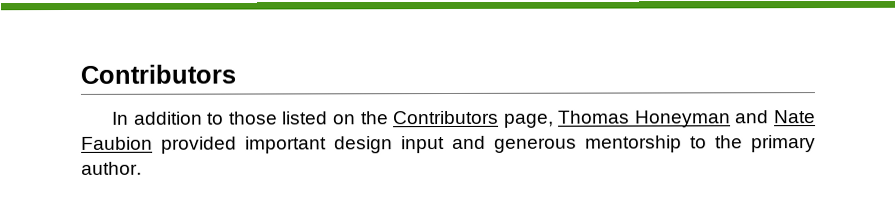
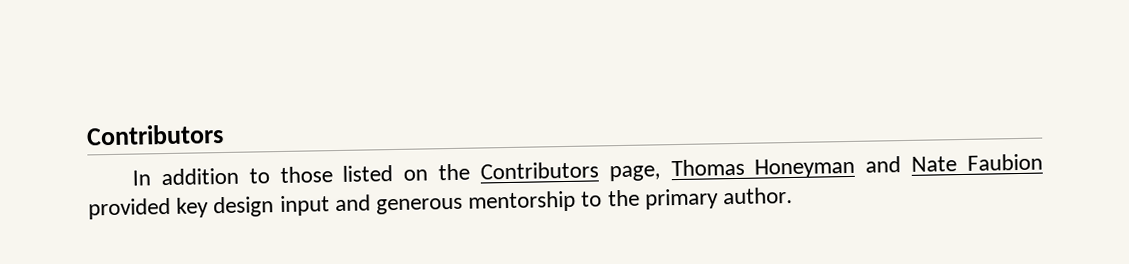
- In addition to those listed on the Contributors page, Thomas Honeyman and Nate Faubion provided important design input and generous mentorship to the primary author.
+ In addition to those listed on the Contributors page, Thomas Honeyman and Nate Faubion provided key design input and generous mentorship to the primary author.

